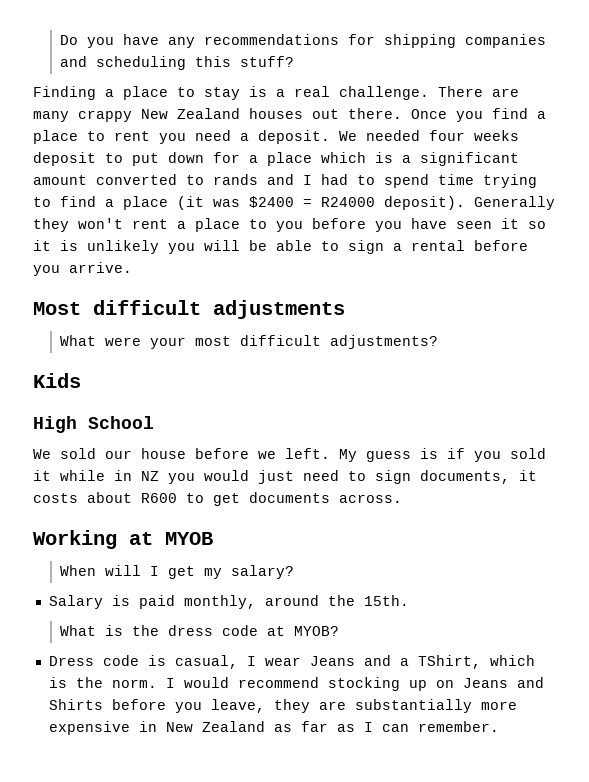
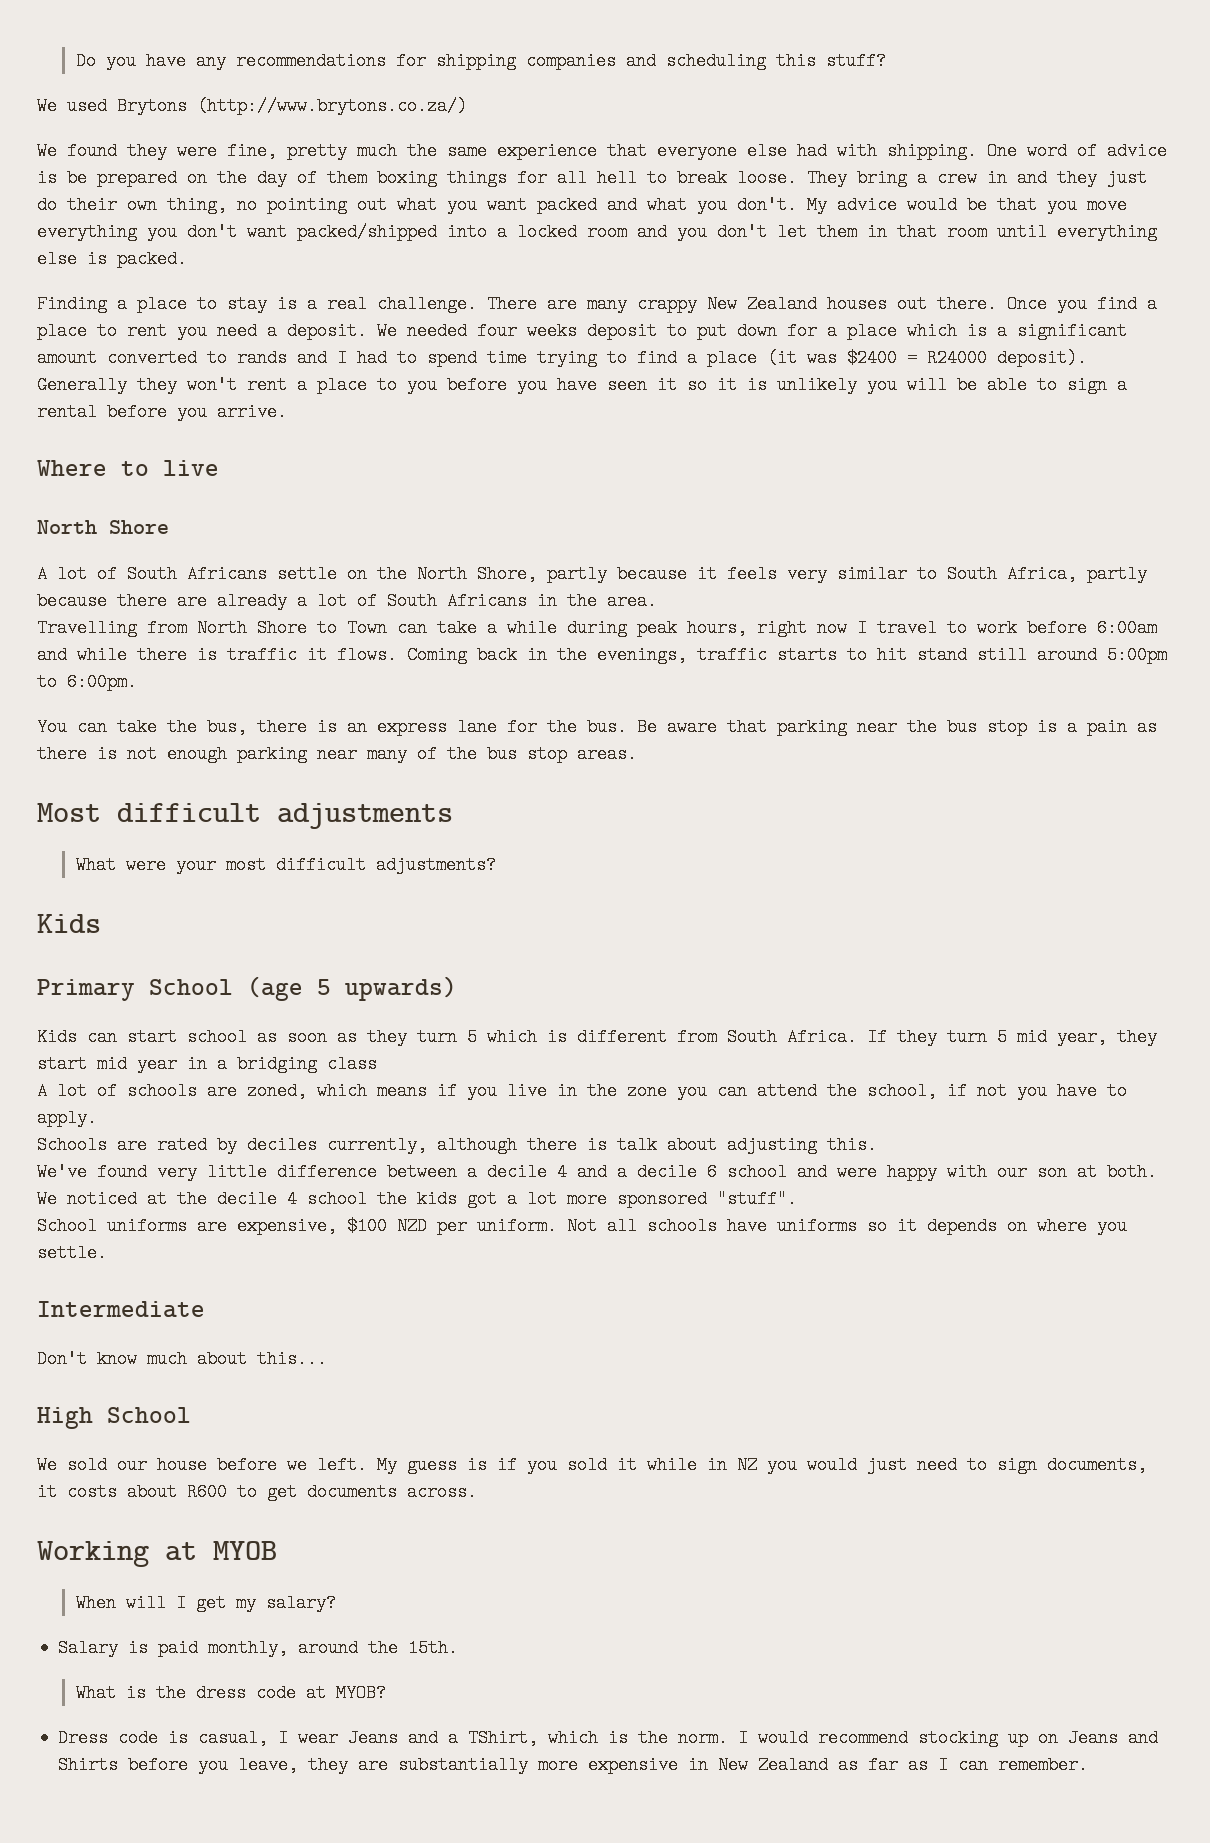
+ We used Brytons (http://www.brytons.co.za/)
+ We found they were fine, pretty much the same experience that everyone else had with shipping. One word of advice is be prepared on the day of them boxing things for all hell to break loose. They bring a crew in and they just do their own thing, no pointing out what you want packed and what you don't. My advice would be that you move everything you don't want packed/shipped into a locked room and you don't let them in that room until everything else is packed.
+ Where to live
+ North Shore
+ A lot of South Africans settle on the North Shore, partly because it feels very similar to South Africa, partly because there are already a lot of South Africans in the area.
+ Travelling from North Shore to Town can take a while during peak hours, right now I travel to work before 6:00am and while there is traffic it flows. Coming back in the evenings, traffic starts to hit stand still around 5:00pm to 6:00pm.
+ You can take the bus, there is an express lane for the bus. Be aware that parking near the bus stop is a pain as there is not enough parking near many of the bus stop areas.
+ Primary School (age 5 upwards)
+ Kids can start school as soon as they turn 5 which is different from South Africa. If they turn 5 mid year, they start mid year in a bridging class
+ A lot of schools are zoned, which means if you live in the zone you can attend the school, if not you have to apply.
+ Schools are rated by deciles currently, although there is talk about adjusting this.
+ We've found very little difference between a decile 4 and a decile 6 school and were happy with our son at both. We noticed at the decile 4 school the kids got a lot more sponsored "stuff".
+ School uniforms are expensive, $100 NZD per uniform. Not all schools have uniforms so it depends on where you settle.
+ Intermediate
+ Don't know much about this...

